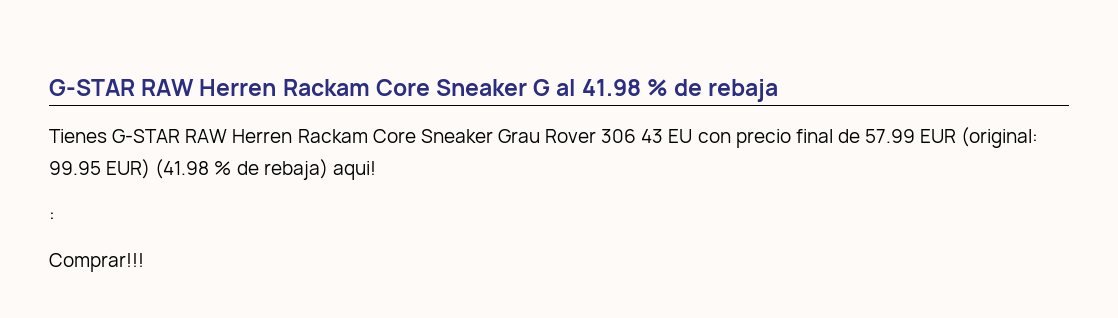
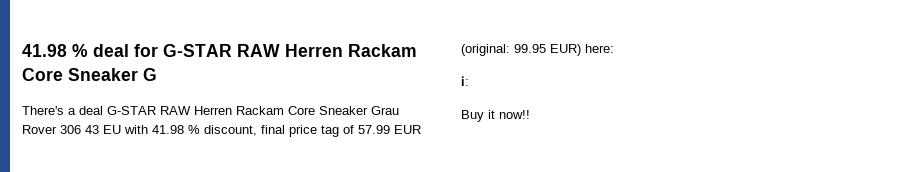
- G-STAR RAW Herren Rackam Core Sneaker G al 41.98 % de rebaja
- Tienes G-STAR RAW Herren Rackam Core Sneaker Grau Rover 306 43 EU con precio final de 57.99 EUR (original: 99.95 EUR) (41.98 % de rebaja) aqui!
- :
- Comprar!!!
+ 41.98 % deal for G-STAR RAW Herren Rackam Core Sneaker G
+ There's a deal G-STAR RAW Herren Rackam Core Sneaker Grau Rover 306 43 EU with 41.98 % discount, final price tag of 57.99 EUR (original: 99.95 EUR) here:
+ ℹ:
+ Buy it now!!

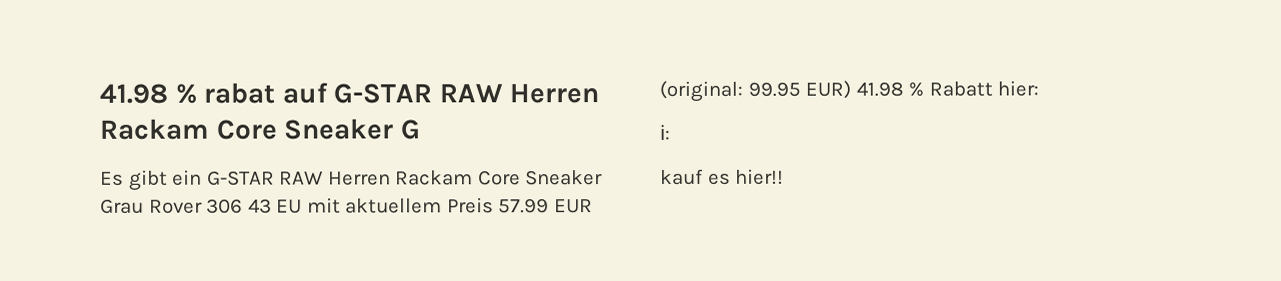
- 41.98 % deal for G-STAR RAW Herren Rackam Core Sneaker G
+ 41.98 % rabat auf G-STAR RAW Herren Rackam Core Sneaker G
- There's a deal G-STAR RAW Herren Rackam Core Sneaker Grau Rover 306 43 EU with 41.98 % discount, final price tag of 57.99 EUR (original: 99.95 EUR) here:
+ Es gibt ein G-STAR RAW Herren Rackam Core Sneaker Grau Rover 306 43 EU mit aktuellem Preis 57.99 EUR (original: 99.95 EUR) 41.98 % Rabatt hier:
  ℹ:
- Buy it now!!
+ kauf es hier!!

